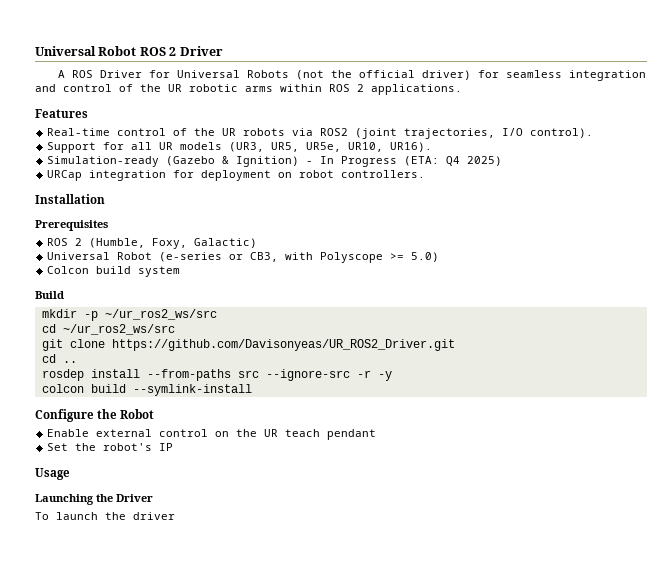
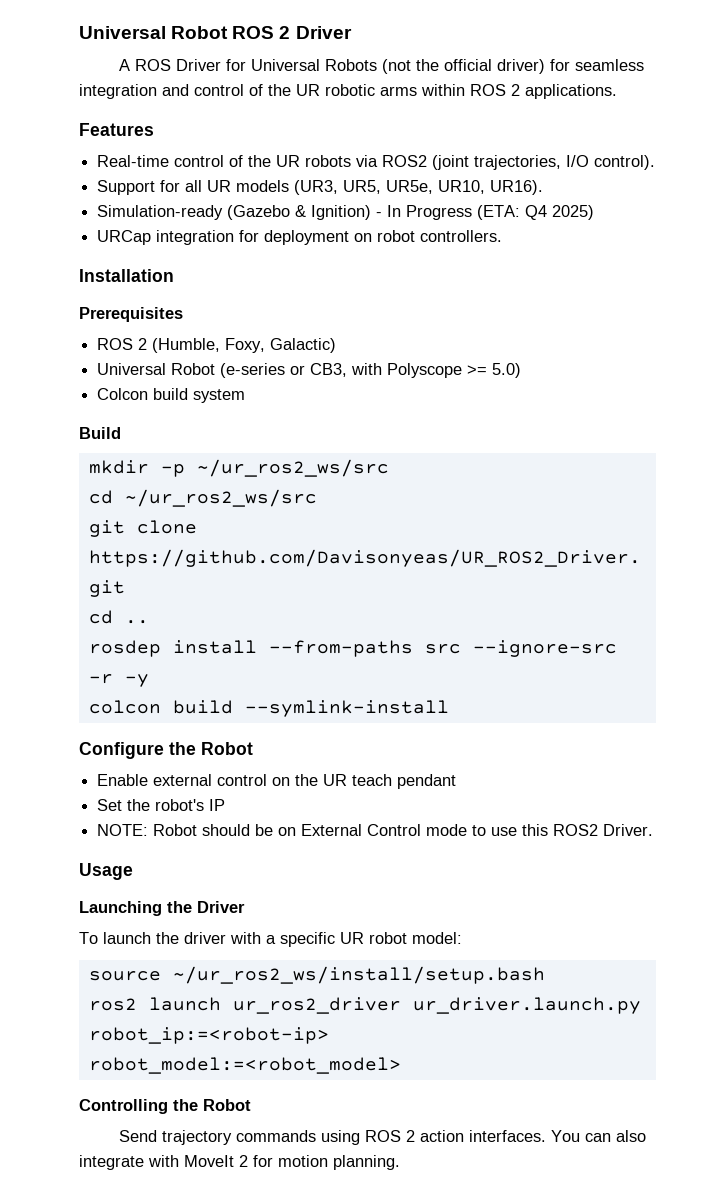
+ NOTE: Robot should be on External Control mode to use this ROS2 Driver.
- To launch the driver
+ To launch the driver with a specific UR robot model:
+ source ~/ur_ros2_ws/install/setup.bash
+ ros2 launch ur_ros2_driver ur_driver.launch.py robot_ip:=<robot-ip> robot_model:=<robot_model>
+ Controlling the Robot
+ Send trajectory commands using ROS 2 action interfaces. You can also integrate with MoveIt 2 for motion planning.

